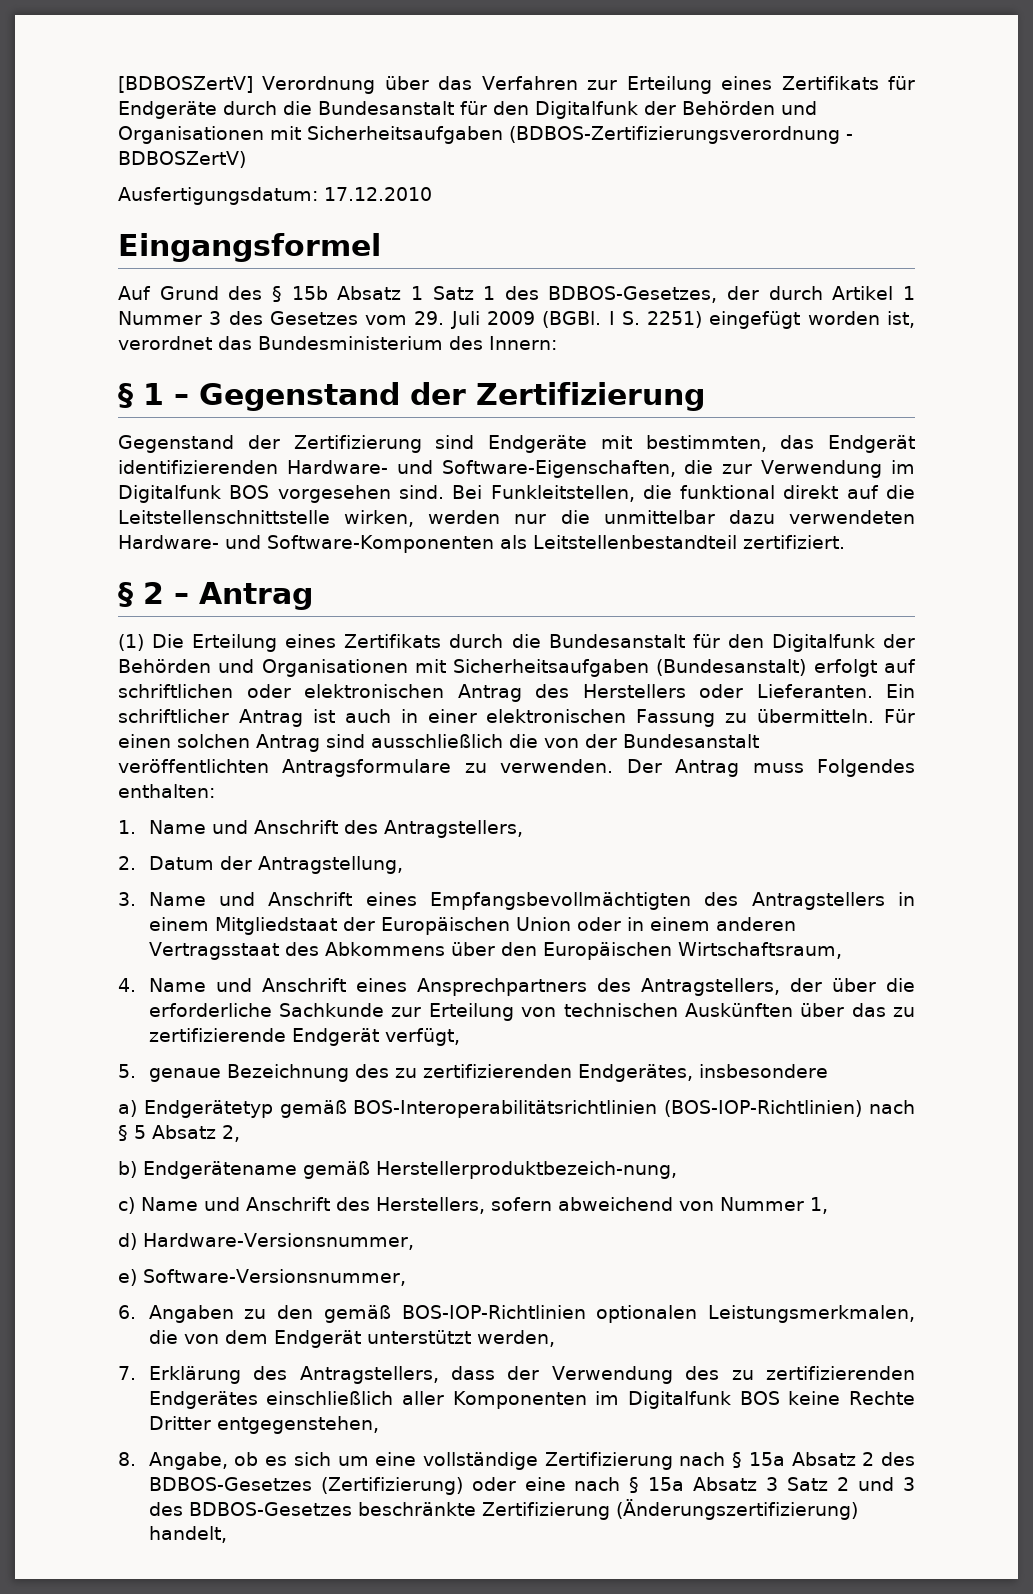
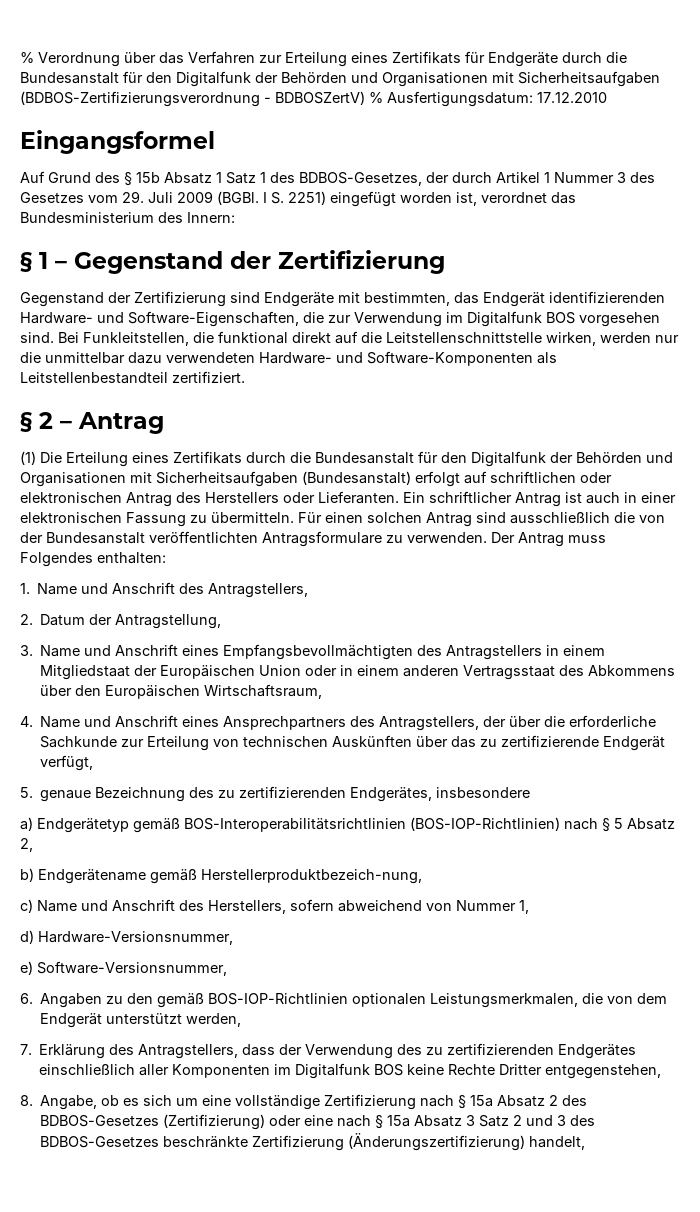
- [BDBOSZertV] Verordnung über das Verfahren zur Erteilung eines Zertifikats für Endgeräte durch die Bundesanstalt für den Digitalfunk der Behörden und Organisationen mit Sicherheitsaufgaben (BDBOS-Zertifizierungsverordnung - BDBOSZertV)
- Ausfertigungsdatum: 17.12.2010
+ % Verordnung über das Verfahren zur Erteilung eines Zertifikats für Endgeräte durch die Bundesanstalt für den Digitalfunk der Behörden und Organisationen mit Sicherheitsaufgaben (BDBOS-Zertifizierungsverordnung - BDBOSZertV) % Ausfertigungsdatum: 17.12.2010

